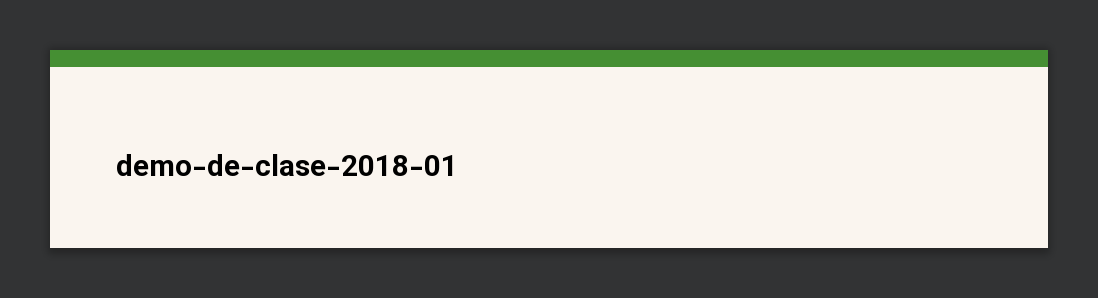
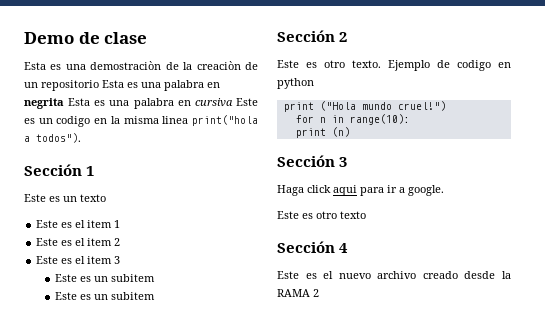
- demo-de-clase-2018-01
+ Demo de clase
+ Esta es una demostraciòn de la creaciòn de un repositorio Esta es una palabra en negrita Esta es una palabra en cursiva Este es un codigo en la misma linea print("hola a todos").
+ Sección 1
+ Este es un texto
+ Este es el item 1
+ Este es el item 2
+ Este es el item 3
+ Este es un subitem
+ Este es un subitem
+ Sección 2
+ Este es otro texto. Ejemplo de codigo en python
+ print ("Hola mundo cruel!")
+ for n in range(10):
+ print (n)
+ Sección 3
+ Haga click aqui para ir a google.
+ Este es otro texto
+ Sección 4
+ Este es el nuevo archivo creado desde la RAMA 2

